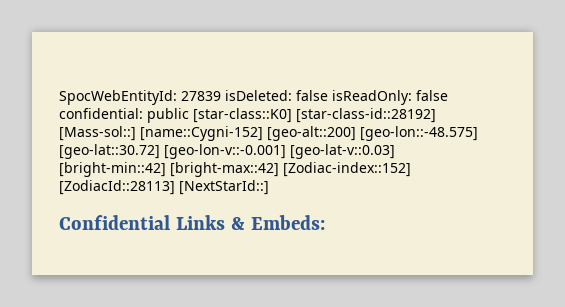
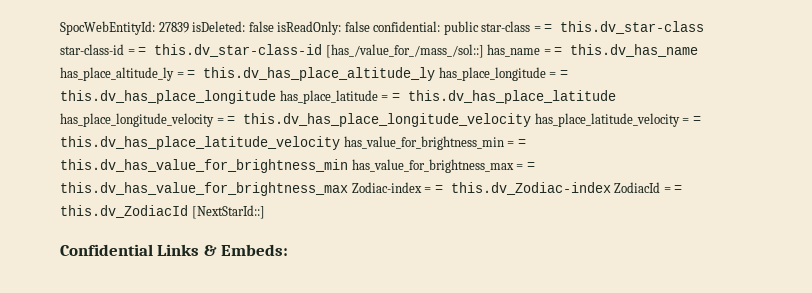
- SpocWebEntityId: 27839 isDeleted: false isReadOnly: false confidential: public [star-class::K0] [star-class-id::28192] [Mass-sol::] [name::Cygni-152] [geo-alt::200] [geo-lon::-48.575] [geo-lat::30.72] [geo-lon-v::-0.001] [geo-lat-v::0.03] [bright-min::42] [bright-max::42] [Zodiac-index::152] [ZodiacId::28113] [NextStarId::]
+ SpocWebEntityId: 27839 isDeleted: false isReadOnly: false confidential: public star-class = = this.dv_star-class star-class-id = = this.dv_star-class-id [has_/value_for_/mass_/sol::] has_name = = this.dv_has_name has_place_altitude_ly = = this.dv_has_place_altitude_ly has_place_longitude = = this.dv_has_place_longitude has_place_latitude = = this.dv_has_place_latitude has_place_longitude_velocity = = this.dv_has_place_longitude_velocity has_place_latitude_velocity = = this.dv_has_place_latitude_velocity has_value_for_brightness_min = = this.dv_has_value_for_brightness_min has_value_for_brightness_max = = this.dv_has_value_for_brightness_max Zodiac-index = = this.dv_Zodiac-index ZodiacId = = this.dv_ZodiacId [NextStarId::]

